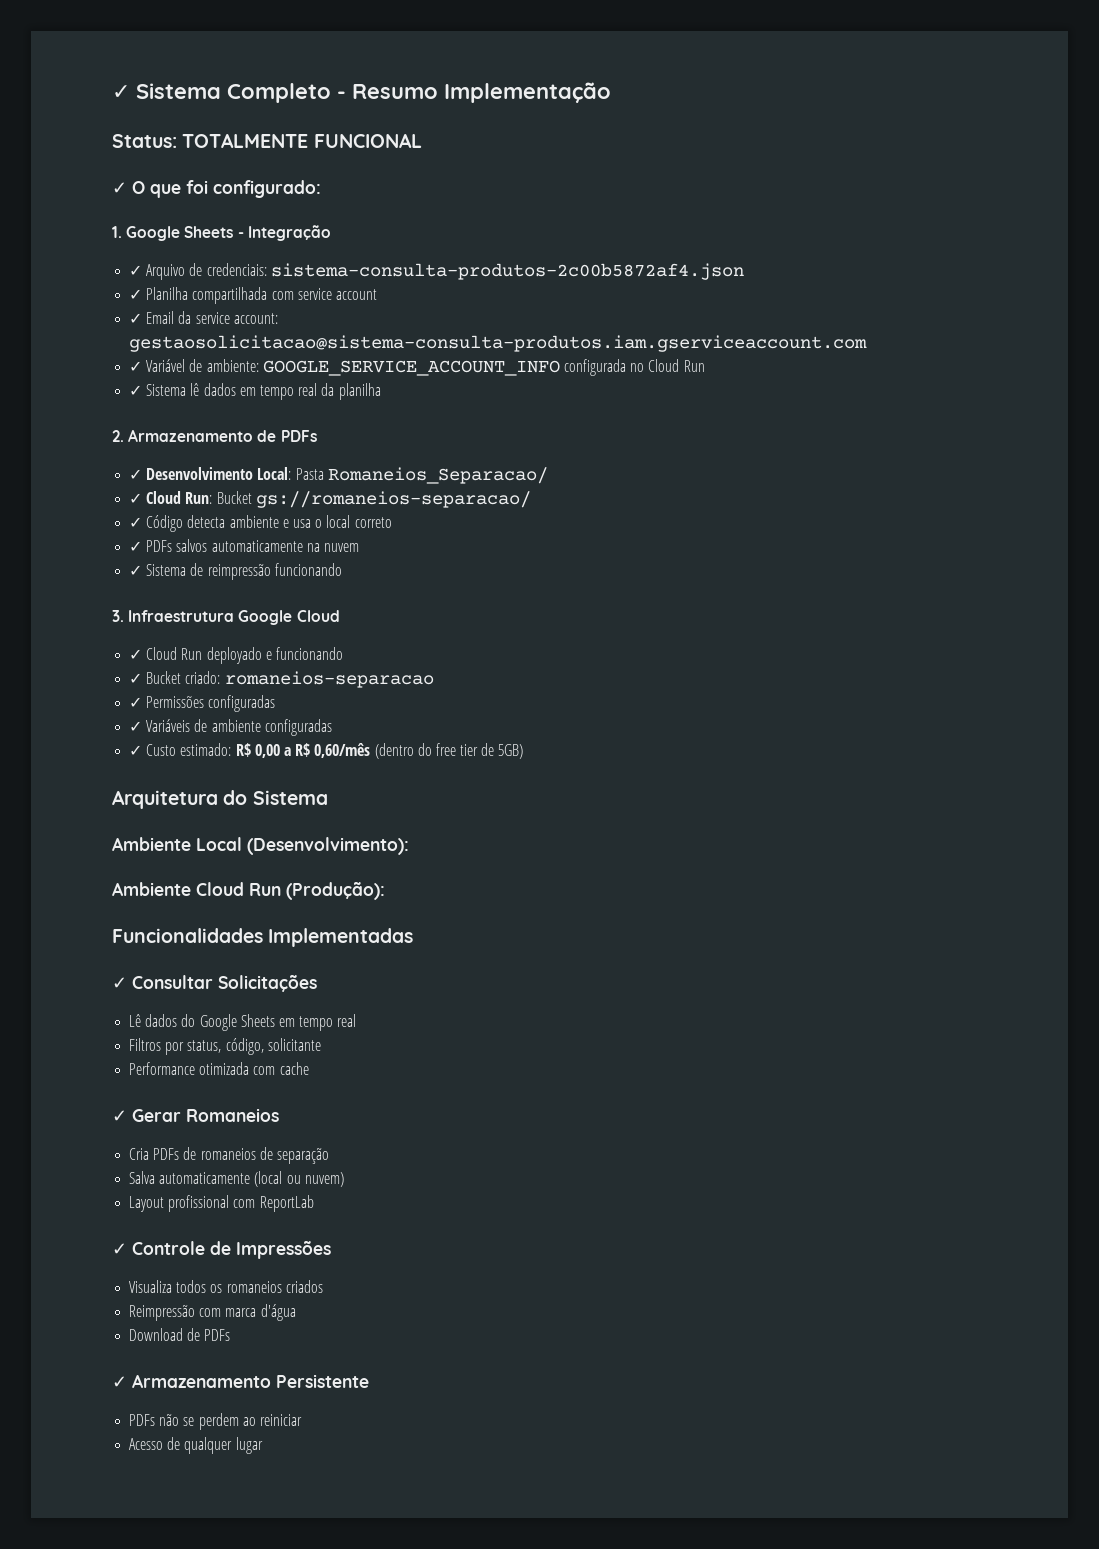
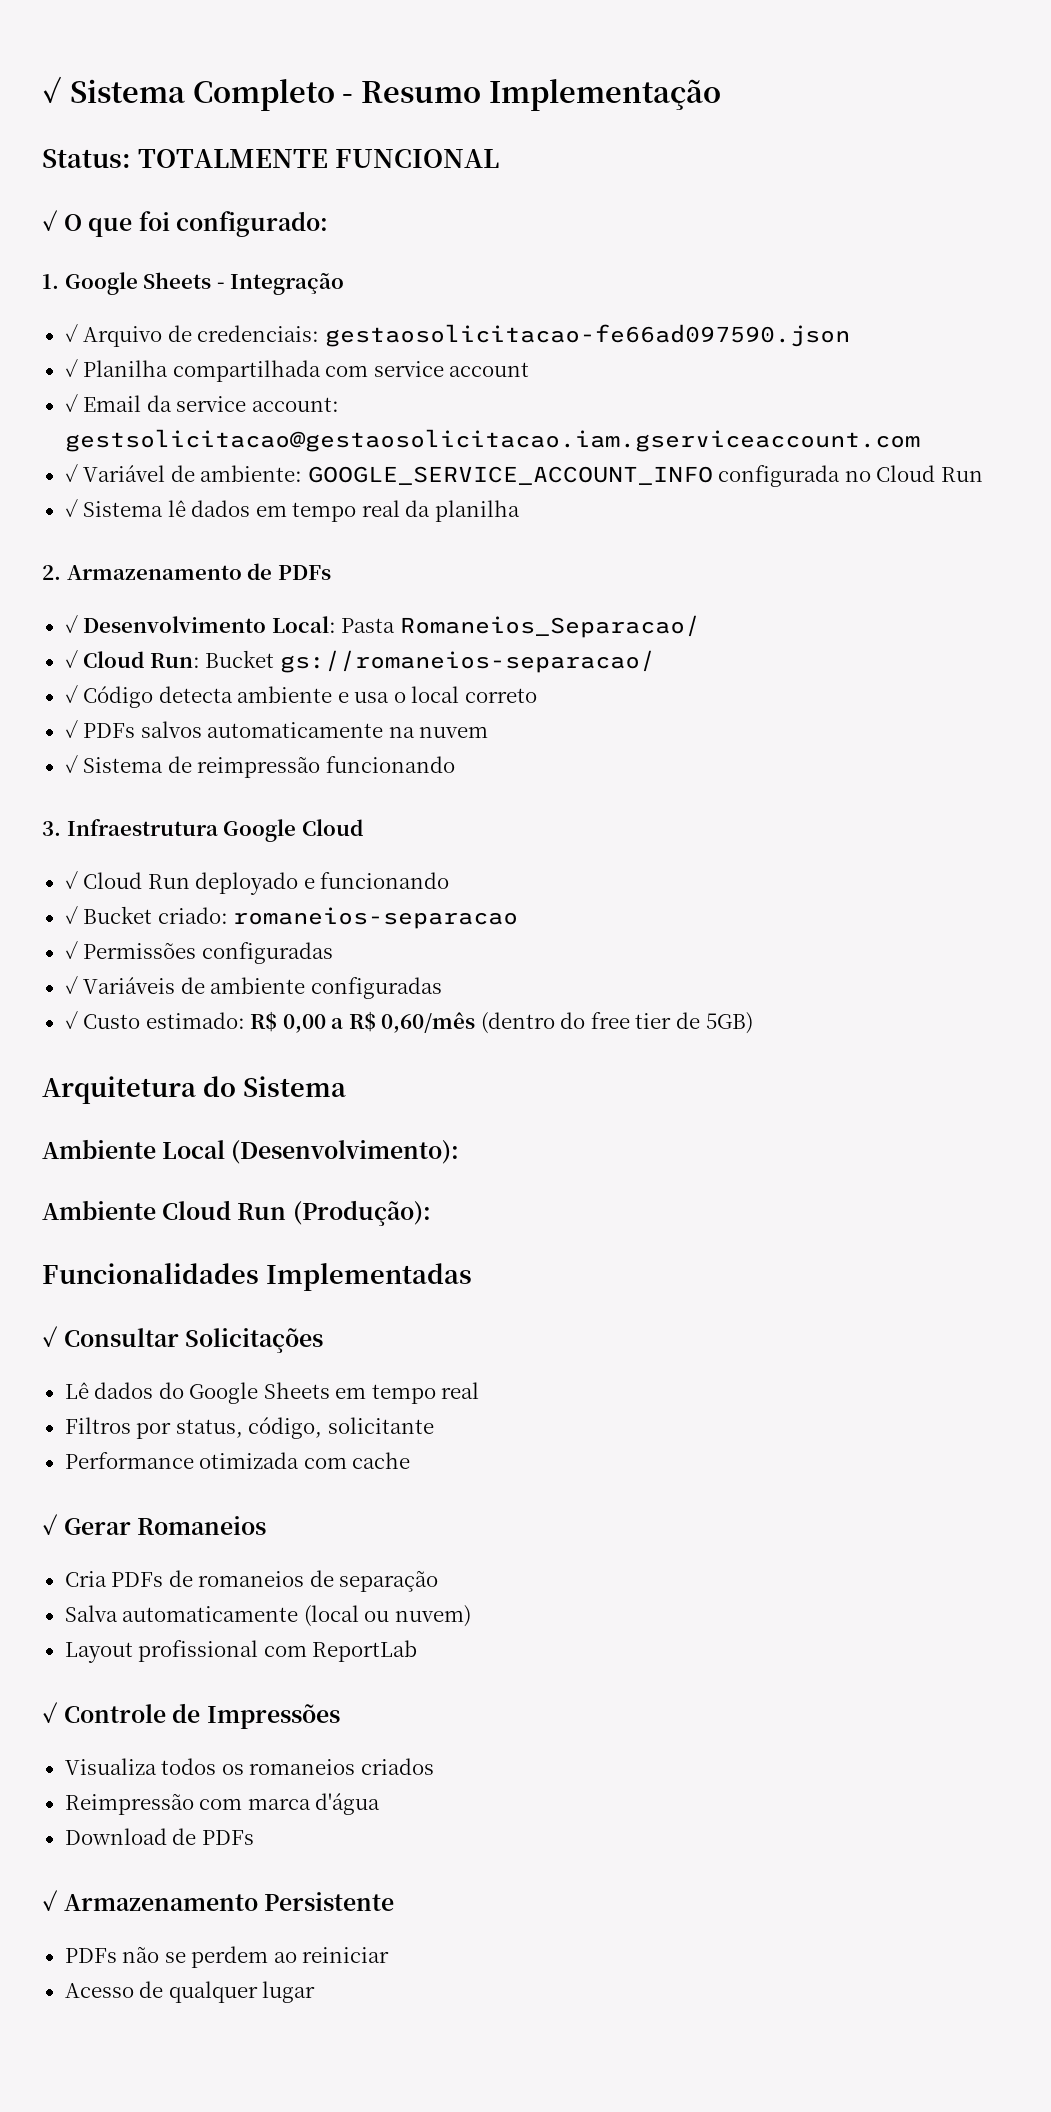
- ✓ Arquivo de credenciais: sistema-consulta-produtos-2c00b5872af4.json
+ ✓ Arquivo de credenciais: gestaosolicitacao-fe66ad097590.json
- ✓ Email da service account: gestaosolicitacao@sistema-consulta-produtos.iam.gserviceaccount.com
+ ✓ Email da service account: gestsolicitacao@gestaosolicitacao.iam.gserviceaccount.com

